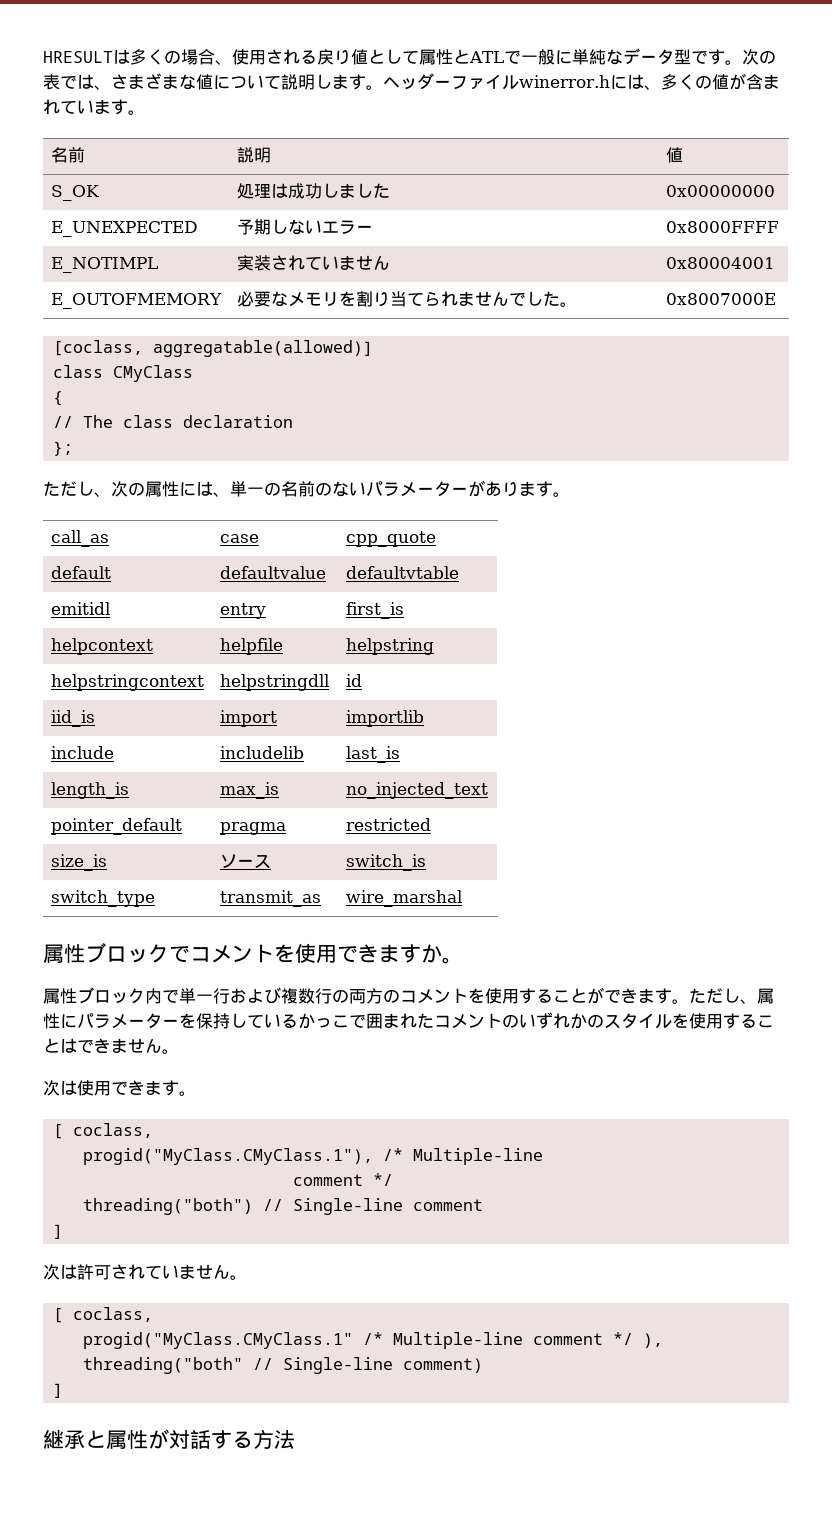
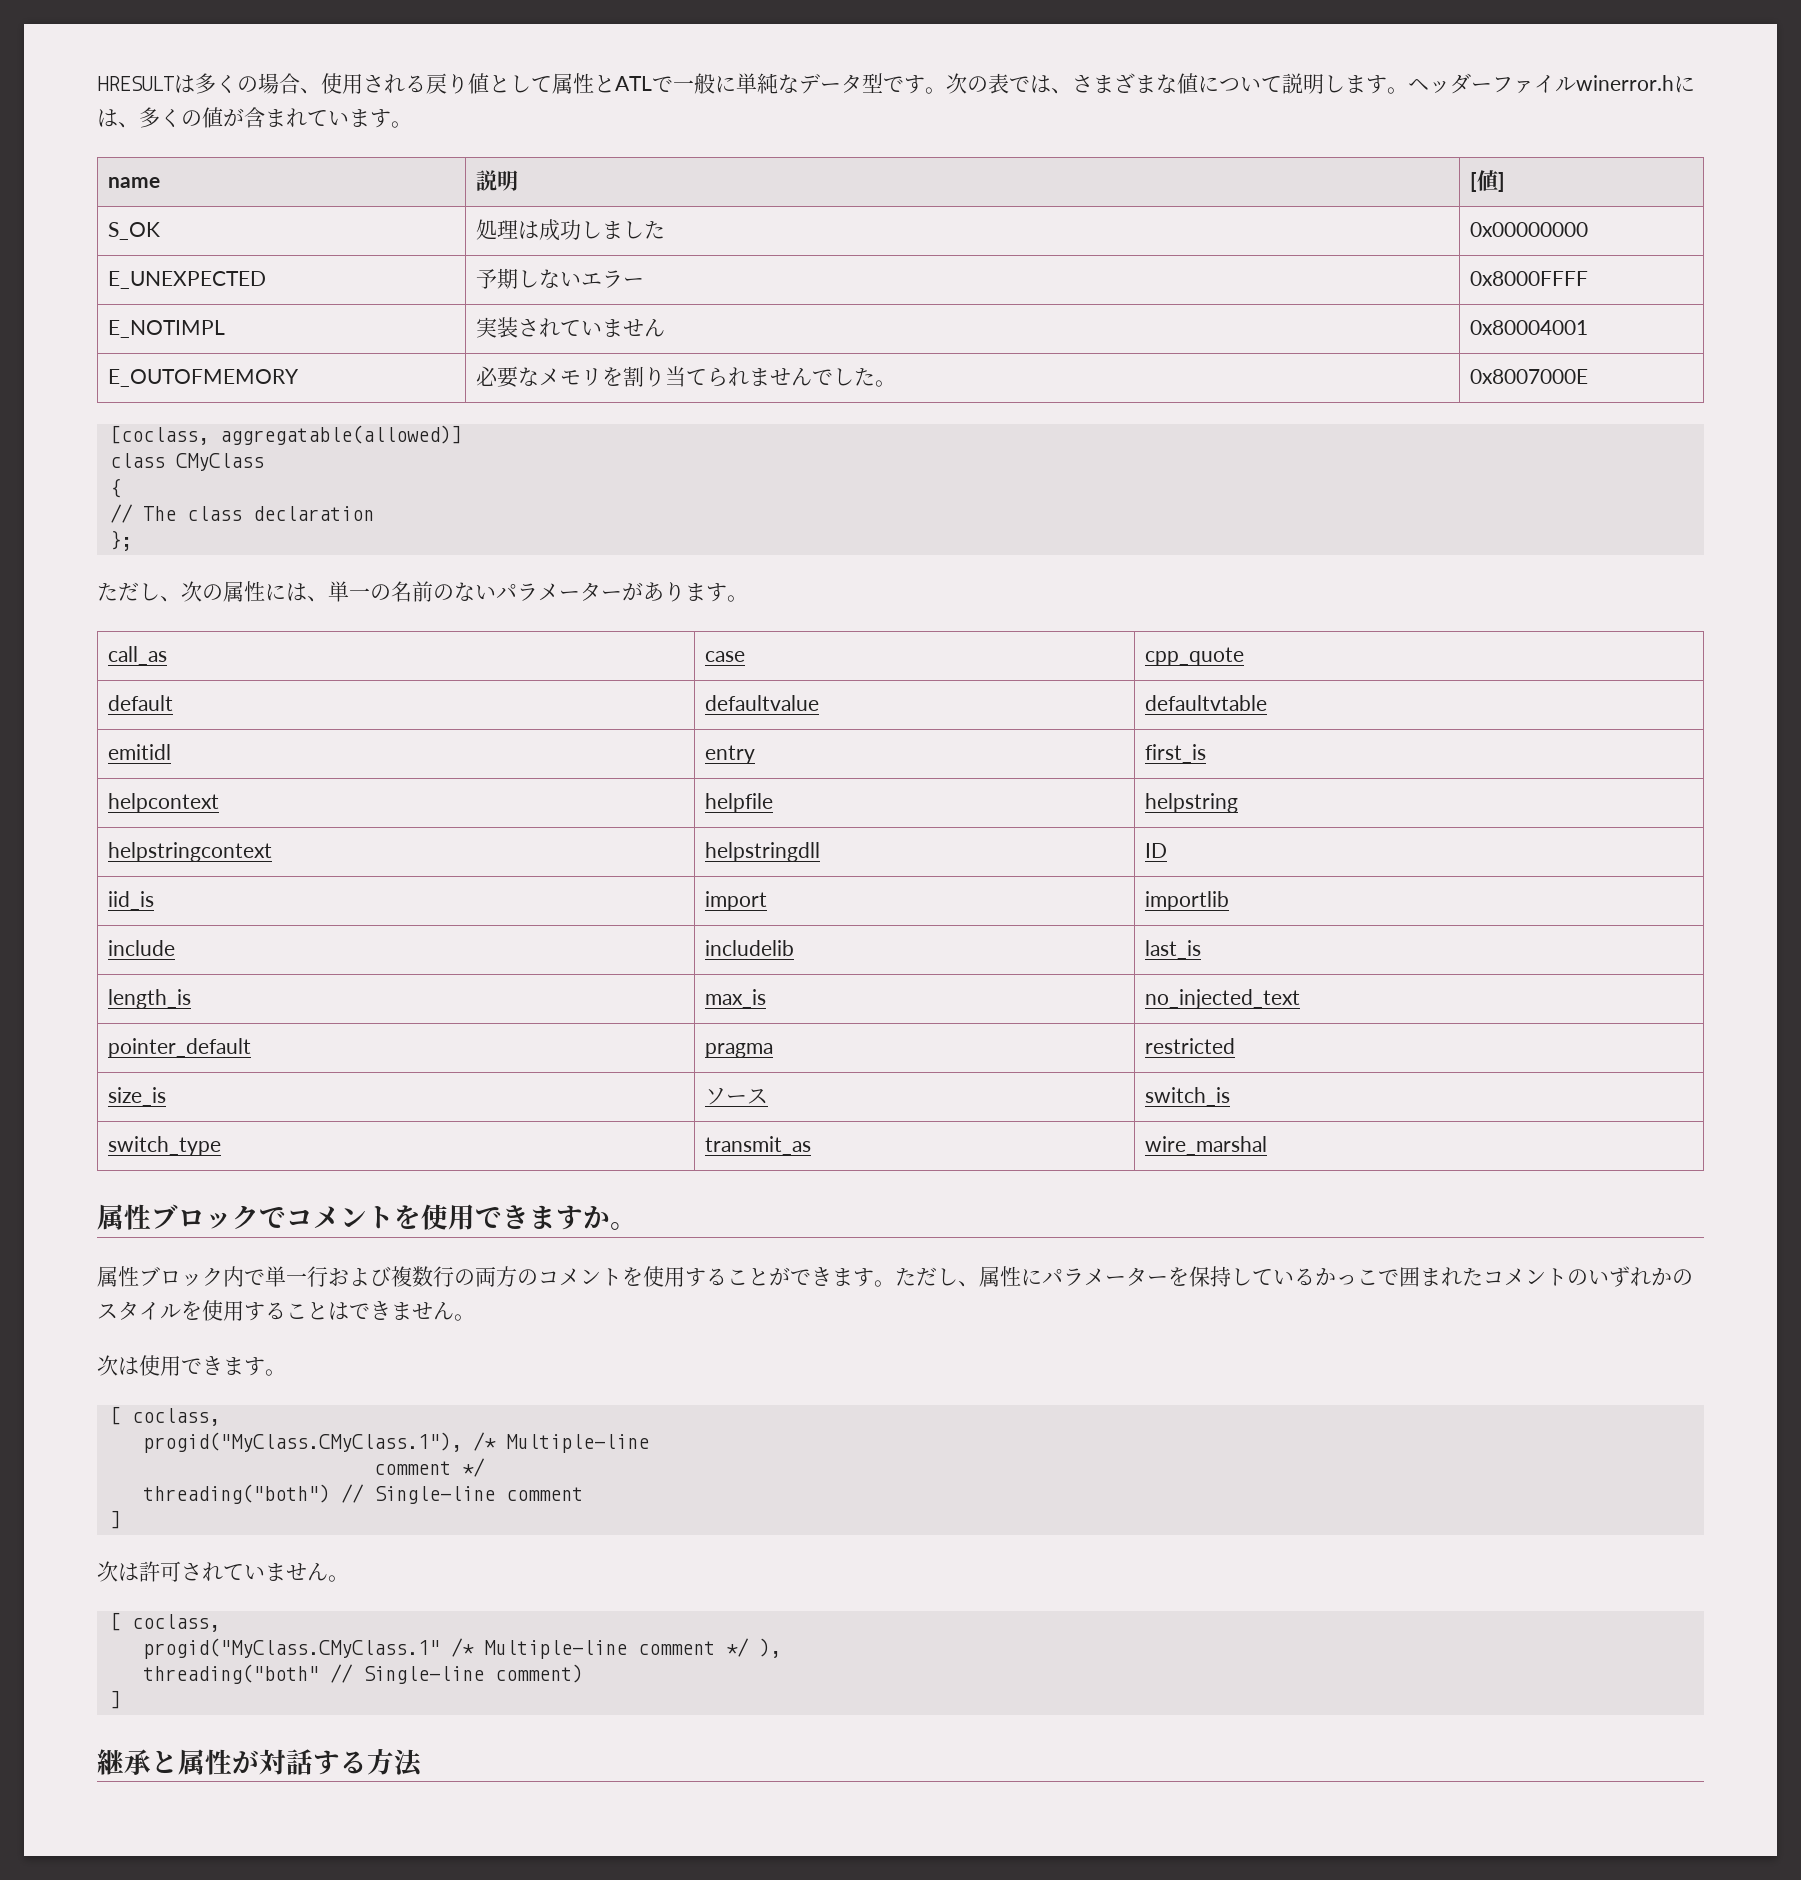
- 名前 | 説明 | 値
+ name | 説明 | [値]
- helpstringcontext | helpstringdll | id
+ helpstringcontext | helpstringdll | ID

